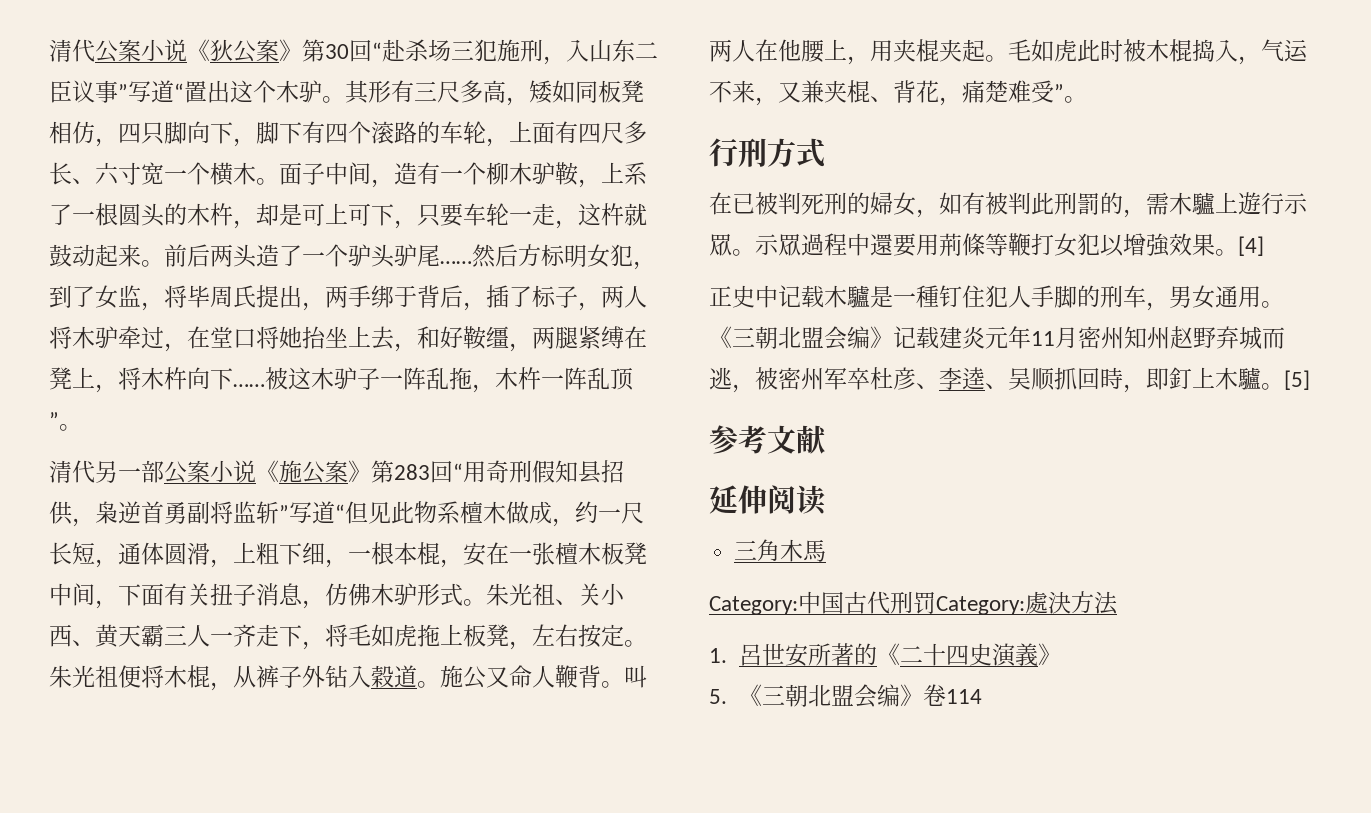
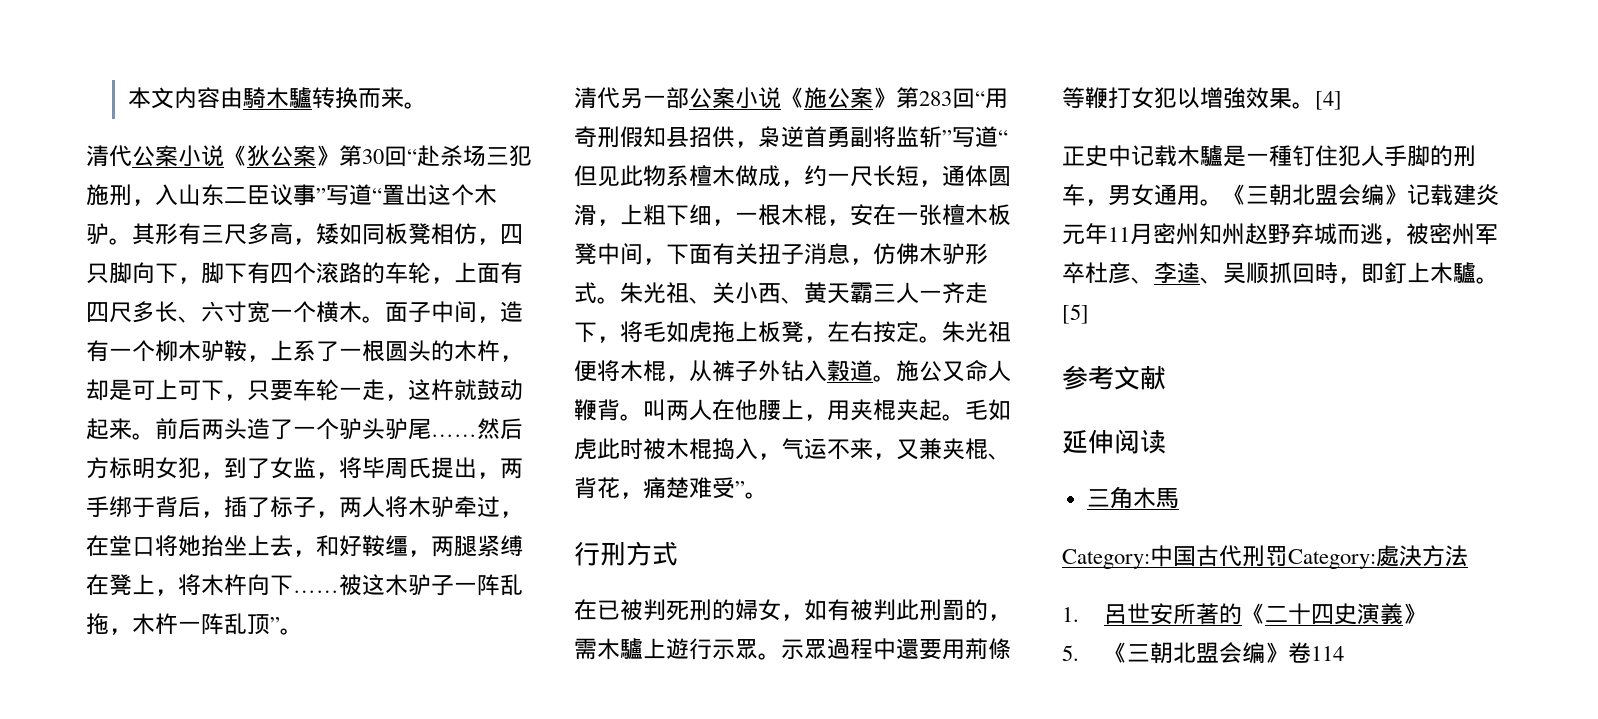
+ 本文内容由騎木驢转换而来。
- 清代另一部公案小说《施公案》第283回“用奇刑假知县招供，枭逆首勇副将监斩”写道“但见此物系檀木做成，约一尺长短，通体圆滑，上粗下细，一根本棍，安在一张檀木板凳中间，下面有关扭子消息，仿佛木驴形式。
+ 清代另一部公案小说《施公案》第283回“用奇刑假知县招供，枭逆首勇副将监斩”写道“但见此物系檀木做成，约一尺长短，通体圆滑，上粗下细，一根木棍，安在一张檀木板凳中间，下面有关扭子消息，仿佛木驴形式。

